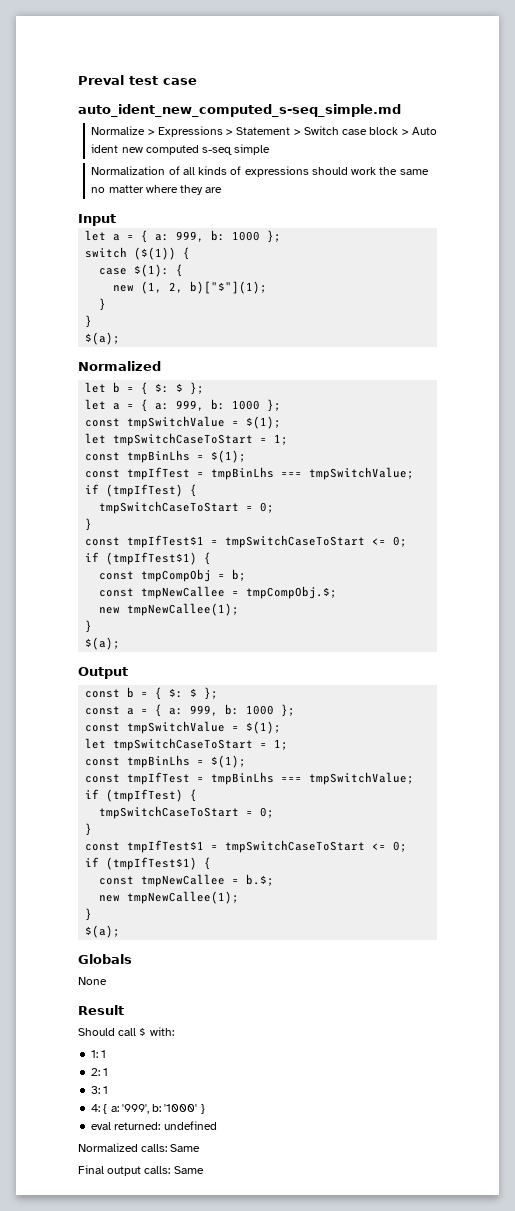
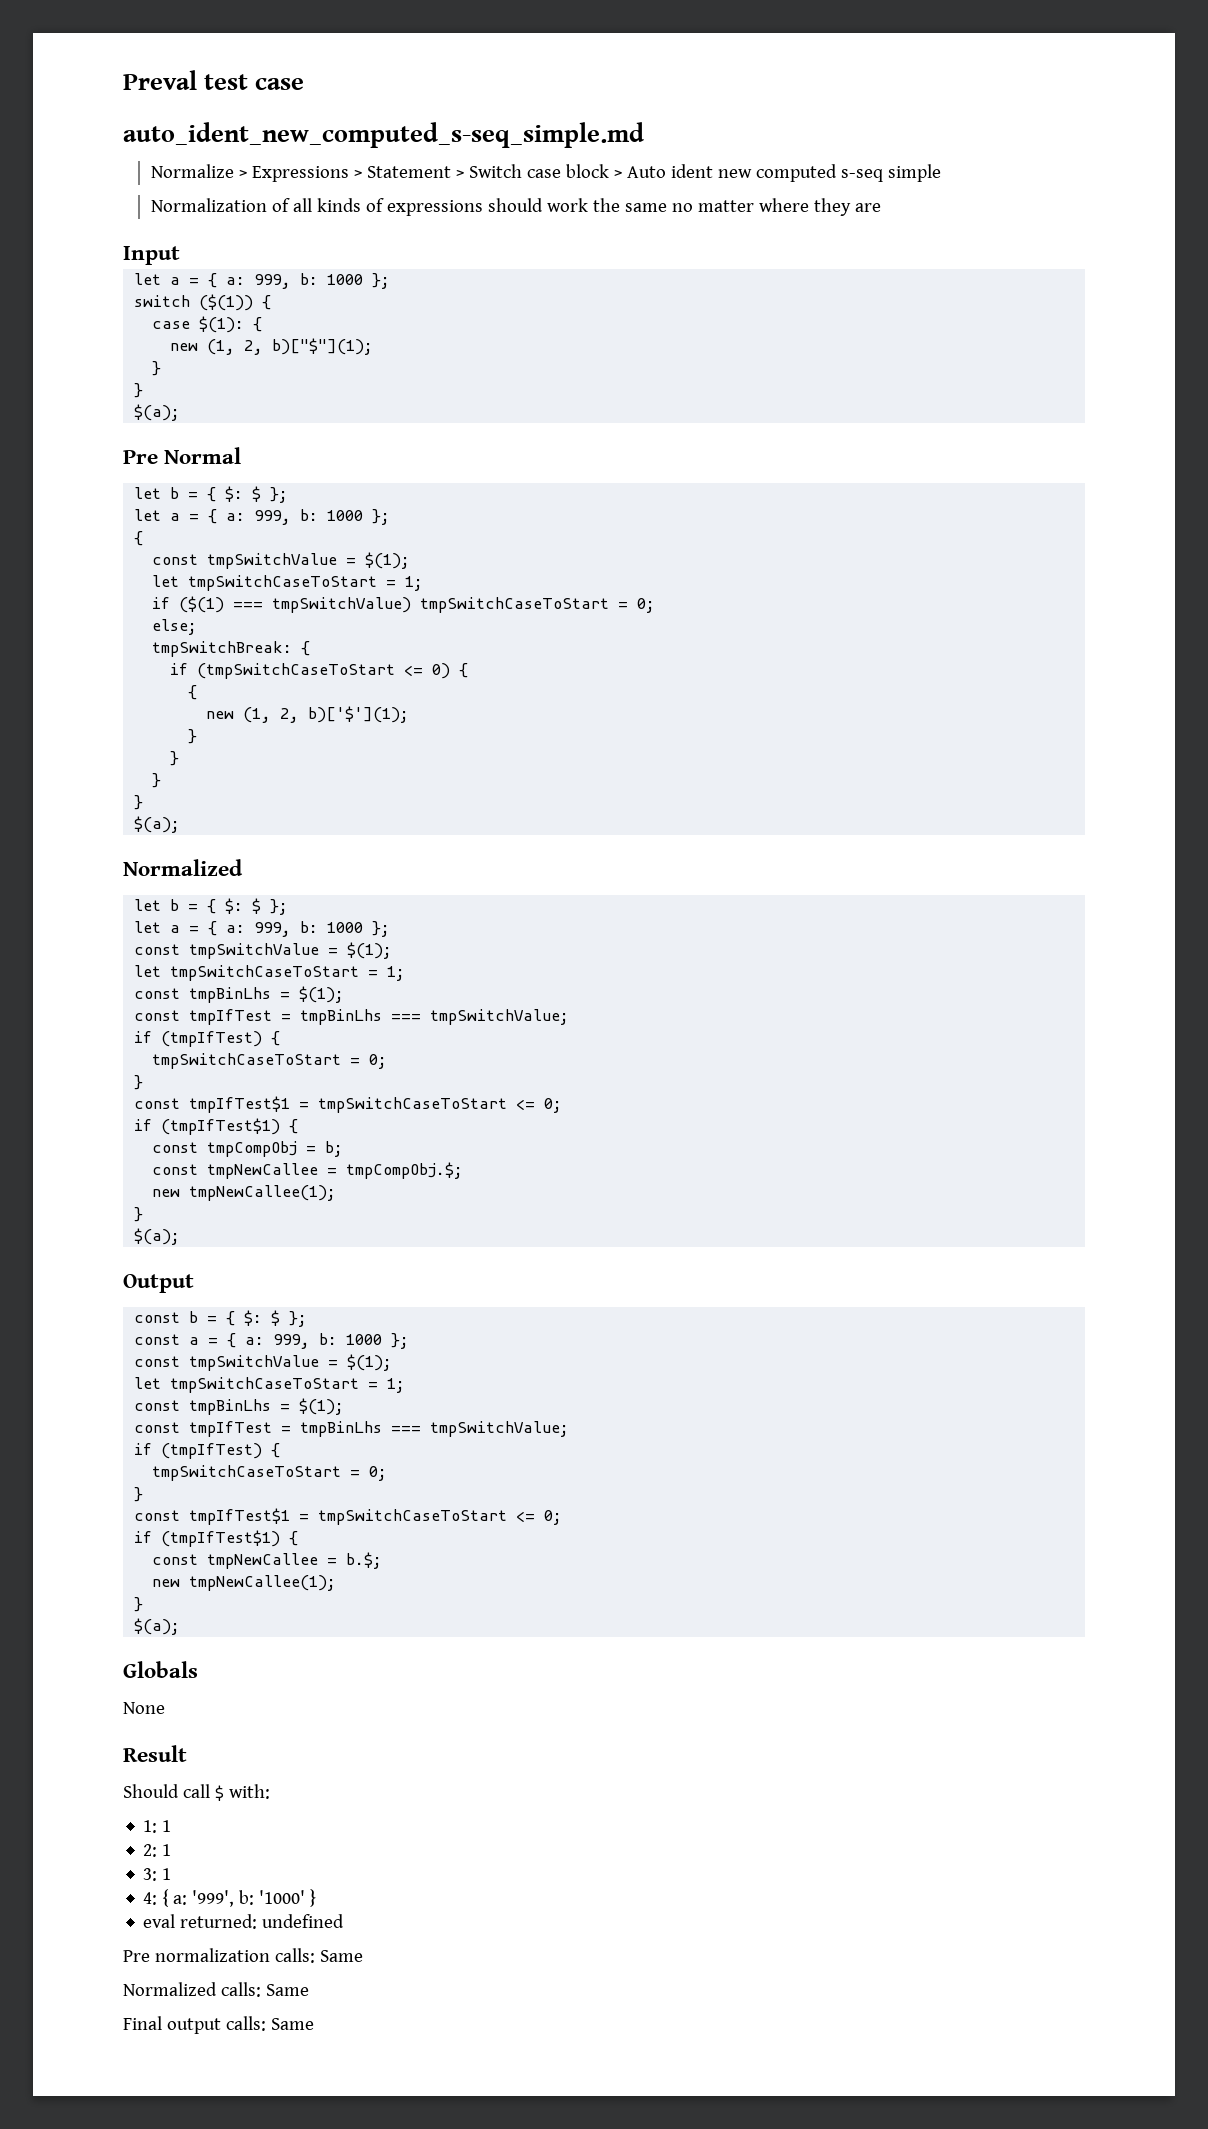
+ Pre Normal
+ let b = { $: $ };
+ let a = { a: 999, b: 1000 };
+ {
+ const tmpSwitchValue = $(1);
+ let tmpSwitchCaseToStart = 1;
+ if ($(1) === tmpSwitchValue) tmpSwitchCaseToStart = 0;
+ else;
+ tmpSwitchBreak: {
+ if (tmpSwitchCaseToStart <= 0) {
+ {
+ new (1, 2, b)['$'](1);
+ }
+ }
+ }
+ }
+ $(a);
+ Pre normalization calls: Same

